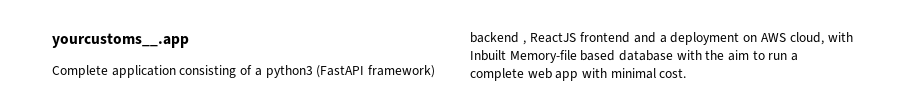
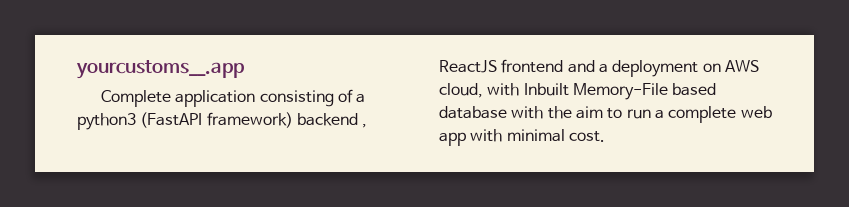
- Complete application consisting of a python3 (FastAPI framework) backend , ReactJS frontend and a deployment on AWS cloud, with Inbuilt Memory-file based database with the aim to run a complete web app with minimal cost.
+ Complete application consisting of a python3 (FastAPI framework) backend , ReactJS frontend and a deployment on AWS cloud, with Inbuilt Memory-File based database with the aim to run a complete web app with minimal cost.

